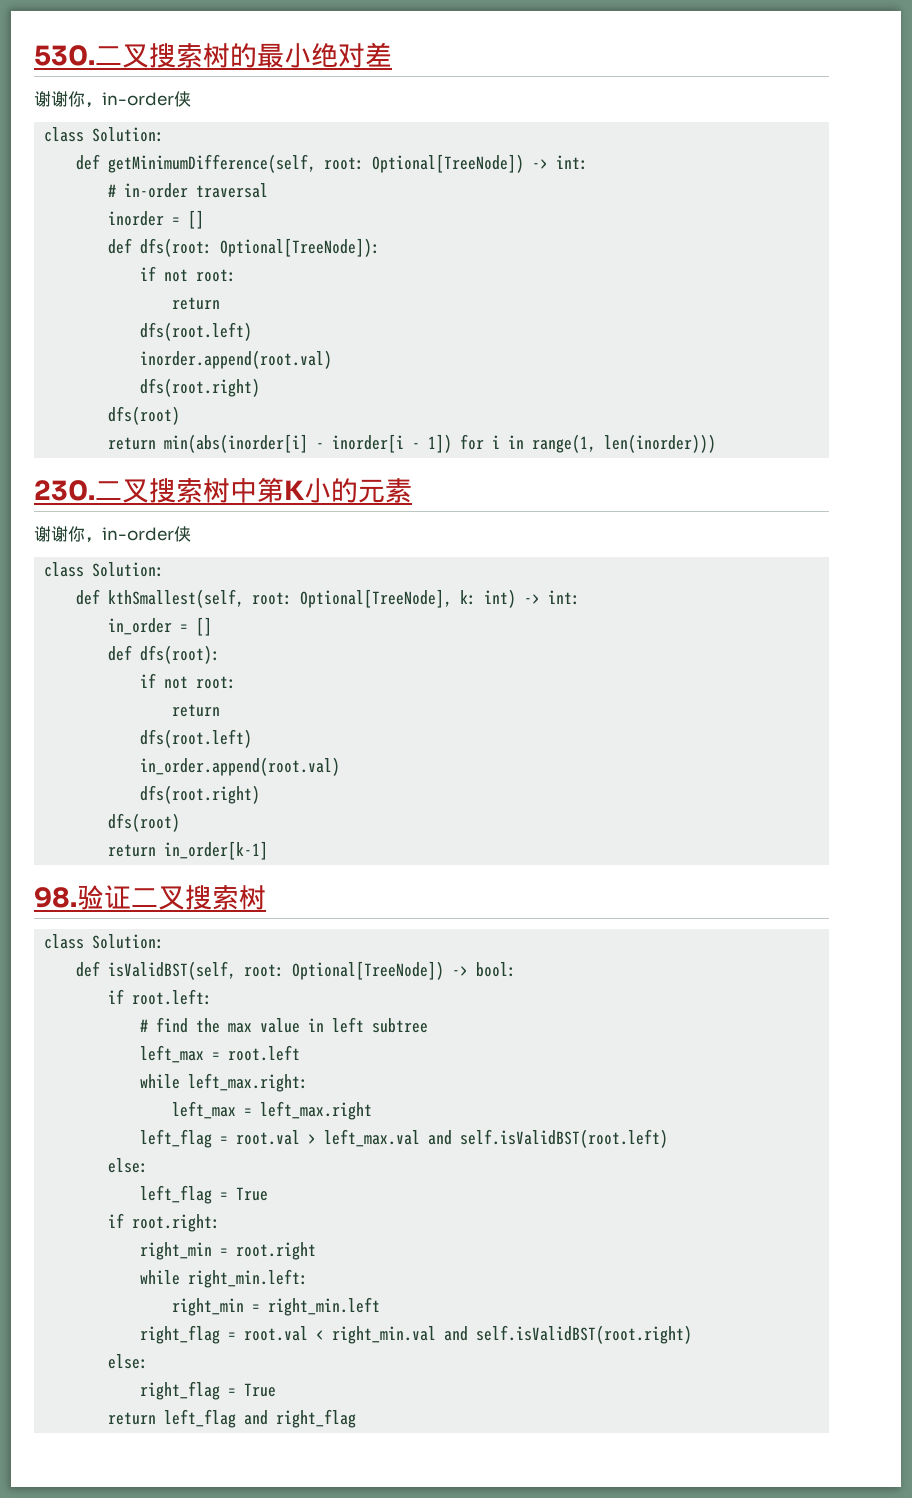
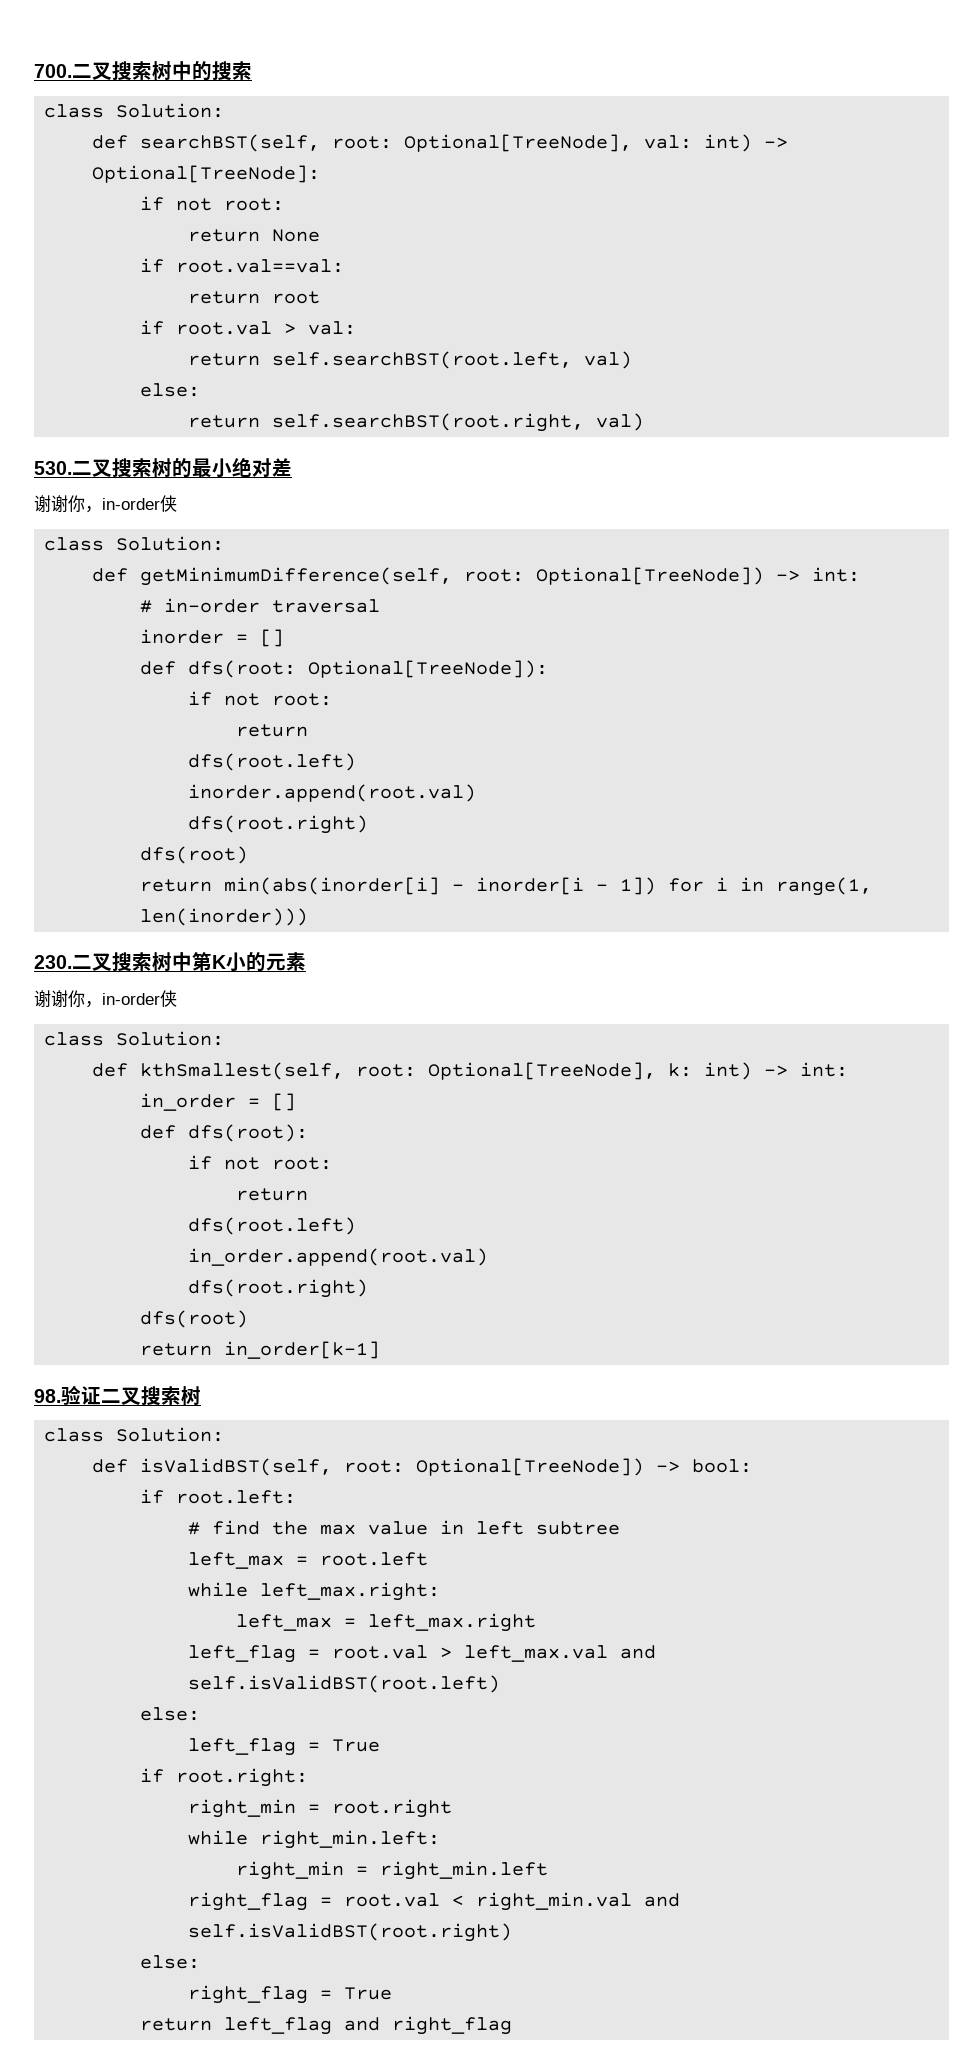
+ 700.二叉搜索树中的搜索
+ class Solution:
+ def searchBST(self, root: Optional[TreeNode], val: int) -> Optional[TreeNode]:
+ if not root:
+ return None
+ if root.val==val:
+ return root
+ if root.val > val:
+ return self.searchBST(root.left, val)
+ else:
+ return self.searchBST(root.right, val)

